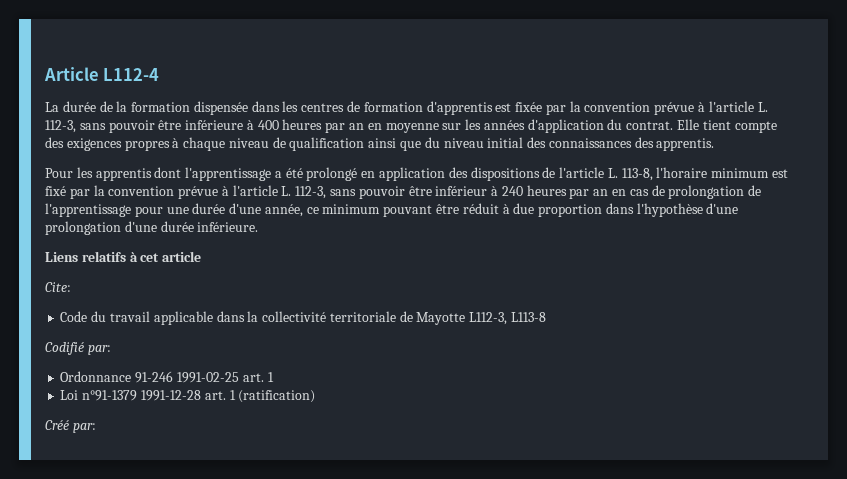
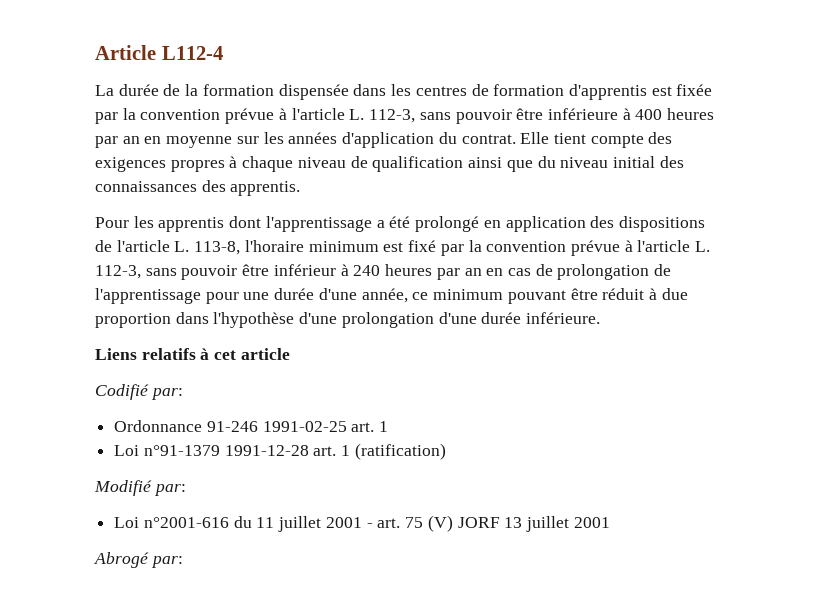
- Cite:
- Code du travail applicable dans la collectivité territoriale de Mayotte L112-3, L113-8
- Créé par:
+ Modifié par:
+ Loi n°2001-616 du 11 juillet 2001 - art. 75 (V) JORF 13 juillet 2001
+ Abrogé par:

